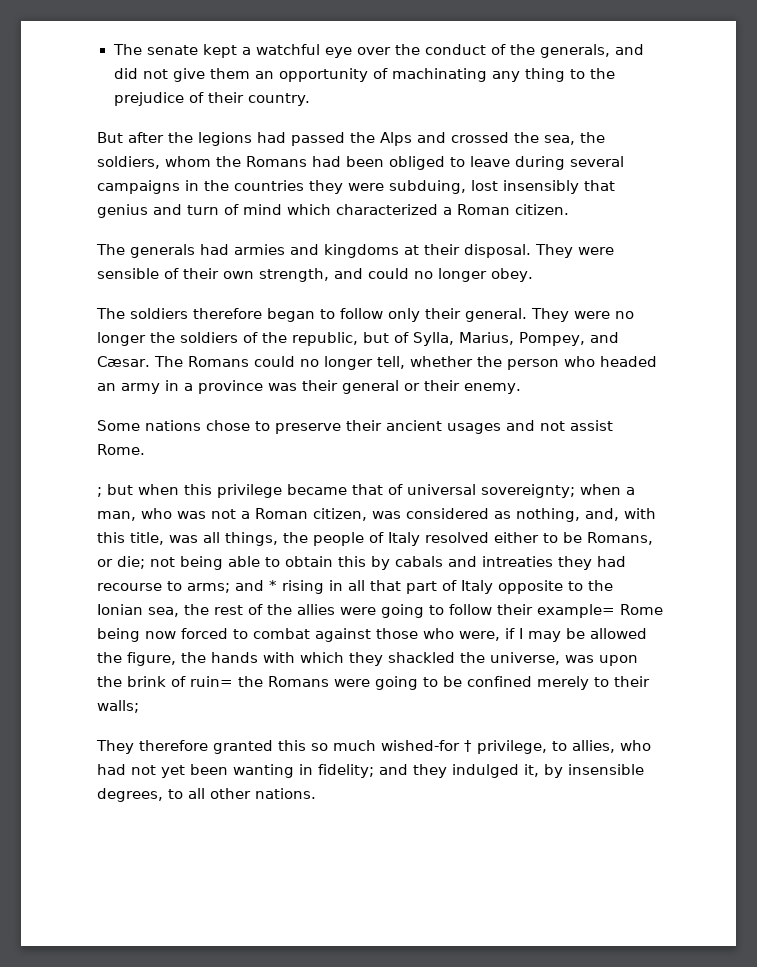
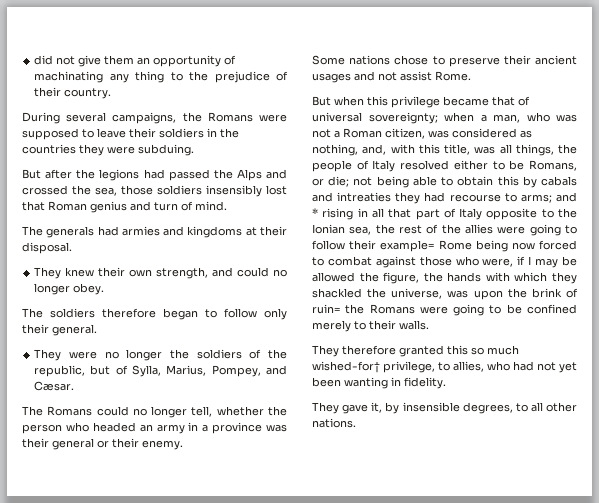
- The senate kept a watchful eye over the conduct of the generals, and did not give them an opportunity of machinating any thing to the prejudice of their country.
+ did not give them an opportunity of machinating any thing to the prejudice of their country.
+ During several campaigns, the Romans were supposed to leave their soldiers in the countries they were subduing.
- But after the legions had passed the Alps and crossed the sea, the soldiers, whom the Romans had been obliged to leave during several campaigns in the countries they were subduing, lost insensibly that genius and turn of mind which characterized a Roman citizen.
+ But after the legions had passed the Alps and crossed the sea, those soldiers insensibly lost that Roman genius and turn of mind.
- The generals had armies and kingdoms at their disposal. They were sensible of their own strength, and could no longer obey.
+ The generals had armies and kingdoms at their disposal.
+ They knew their own strength, and could no longer obey.
- The soldiers therefore began to follow only their general. They were no longer the soldiers of the republic, but of Sylla, Marius, Pompey, and Cæsar. The Romans could no longer tell, whether the person who headed an army in a province was their general or their enemy.
+ The soldiers therefore began to follow only their general.
+ They were no longer the soldiers of the republic, but of Sylla, Marius, Pompey, and Cæsar.
+ The Romans could no longer tell, whether the person who headed an army in a province was their general or their enemy.
- ; but when this privilege became that of universal sovereignty;
+ But when this privilege became that of universal sovereignty;
- and * rising in all that part of Italy opposite to the Ionian sea, the rest of the allies were going to follow their example= Rome being now forced to combat against those who were, if I may be allowed the figure, the hands with which they shackled the universe, was upon the brink of ruin= the Romans were going to be confined merely to their walls;
+ and * rising in all that part of Italy opposite to the Ionian sea, the rest of the allies were going to follow their example= Rome being now forced to combat against those who were, if I may be allowed the figure, the hands with which they shackled the universe, was upon the brink of ruin= the Romans were going to be confined merely to their walls.
- They therefore granted this so much wished-for † privilege, to allies, who had not yet been wanting in fidelity; and they indulged it, by insensible degrees, to all other nations.
+ They therefore granted this so much wished-for† privilege, to allies, who had not yet been wanting in fidelity.
+ They gave it, by insensible degrees, to all other nations.

